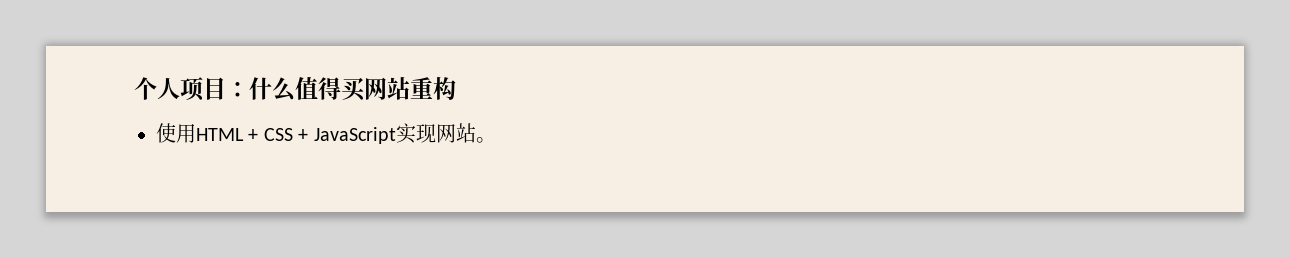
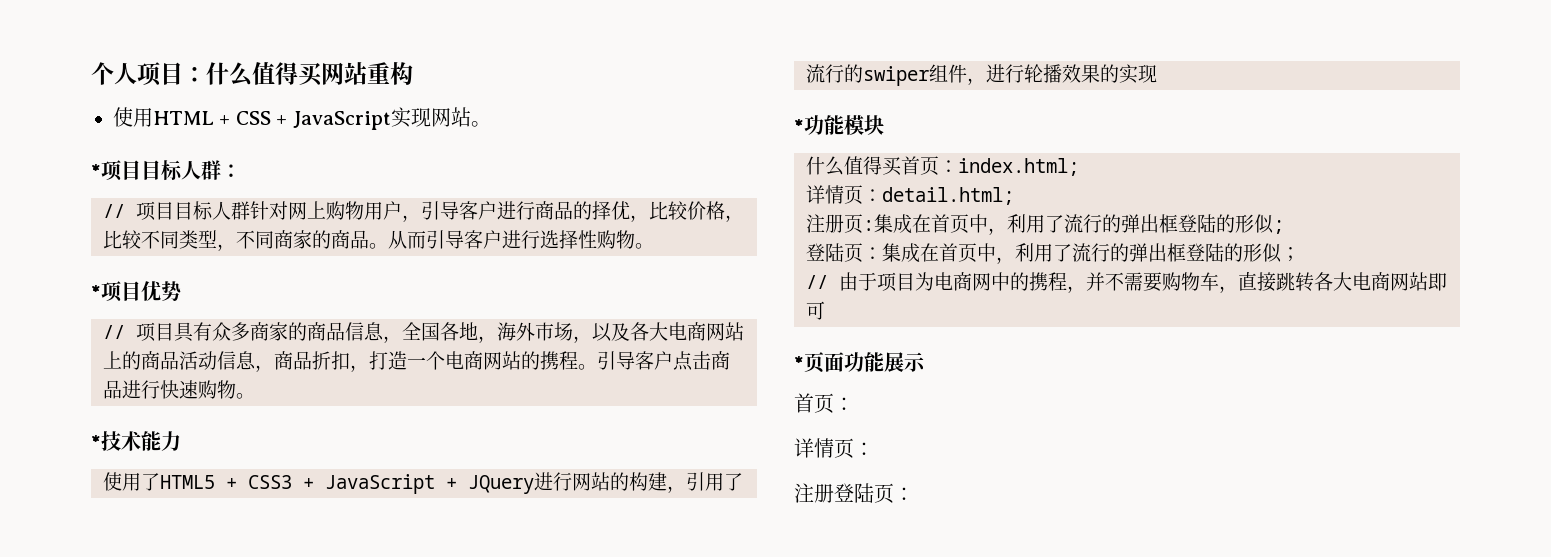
+ *项目目标人群：
+ // 项目目标人群针对网上购物用户，引导客户进行商品的择优，比较价格，比较不同类型，不同商家的商品。从而引导客户进行选择性购物。
+ *项目优势
+ // 项目具有众多商家的商品信息，全国各地，海外市场，以及各大电商网站上的商品活动信息，商品折扣，打造一个电商网站的携程。引导客户点击商品进行快速购物。
+ *技术能力
+ 使用了HTML5 + CSS3 + JavaScript + JQuery进行网站的构建，引用了流行的swiper组件，进行轮播效果的实现
+ *功能模块
+ 什么值得买首页：index.html;
+ 详情页：detail.html;
+ 注册页:集成在首页中，利用了流行的弹出框登陆的形似;
+ 登陆页：集成在首页中，利用了流行的弹出框登陆的形似；
+ // 由于项目为电商网中的携程，并不需要购物车，直接跳转各大电商网站即可
+ *页面功能展示
+ 首页：
+ 详情页：
+ 注册登陆页：

